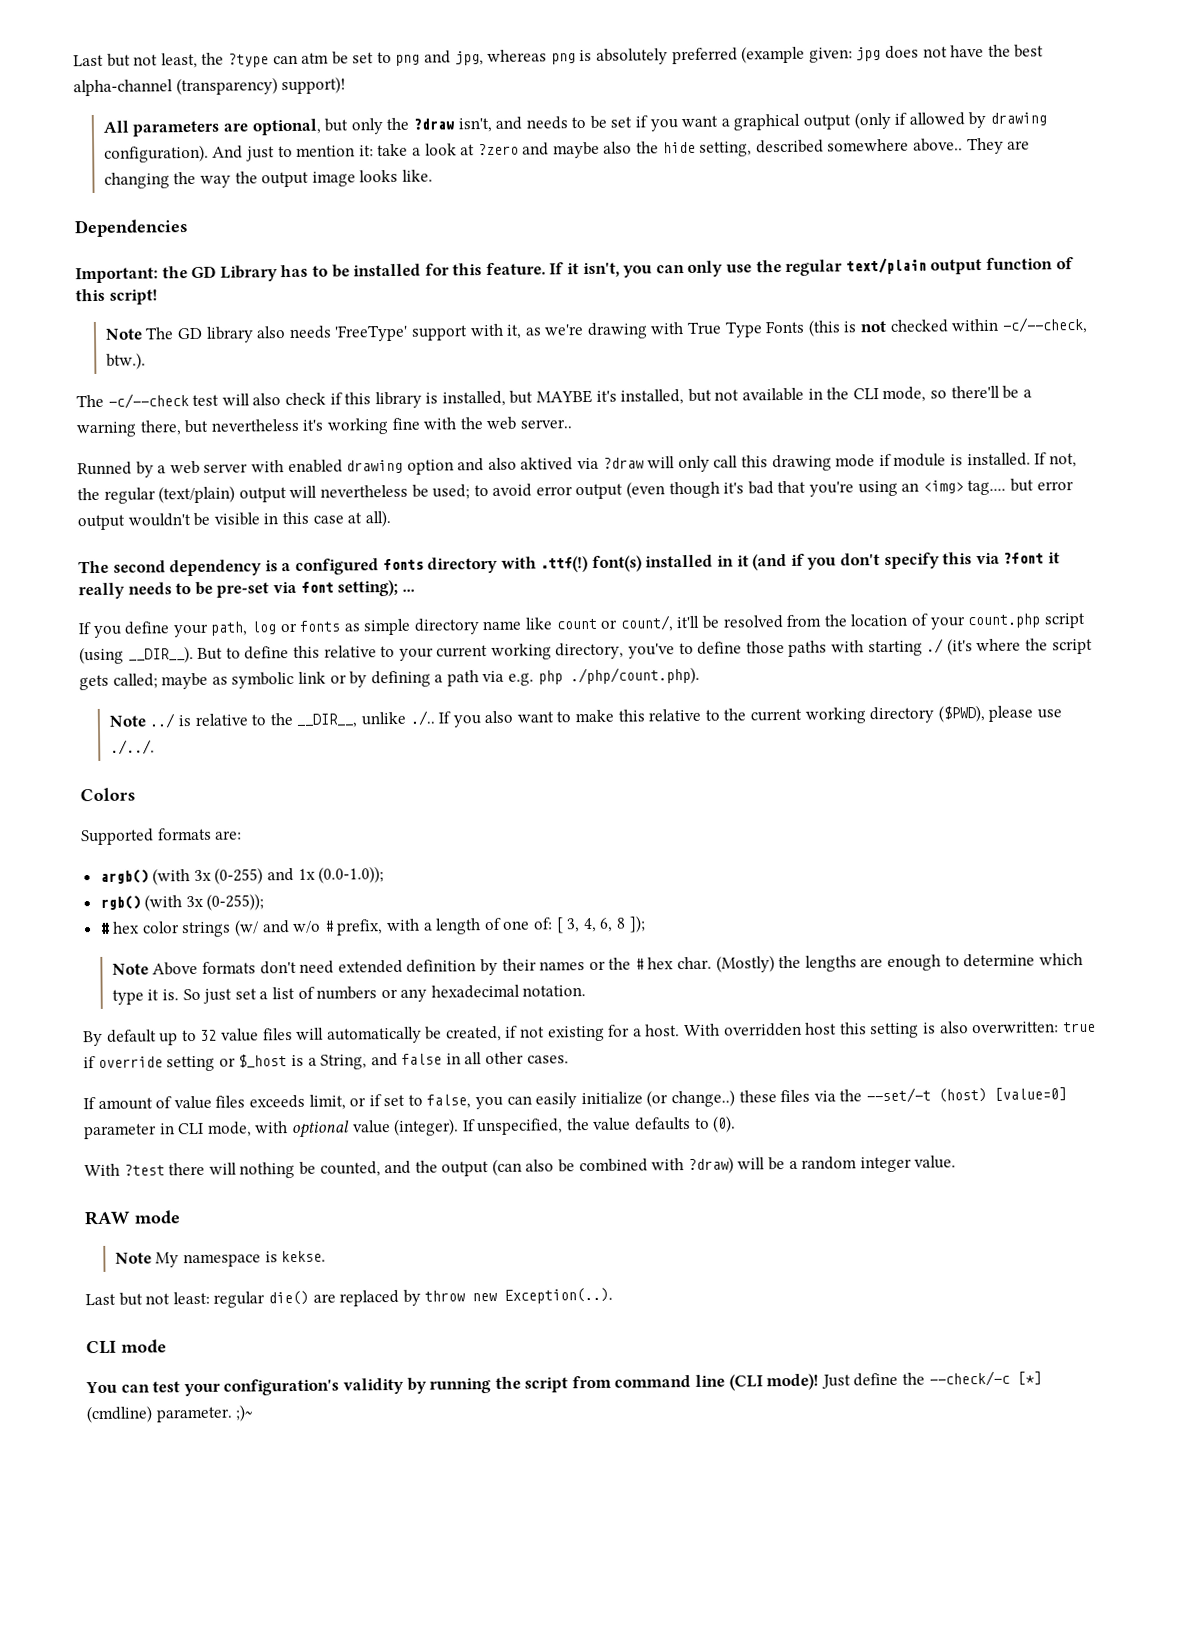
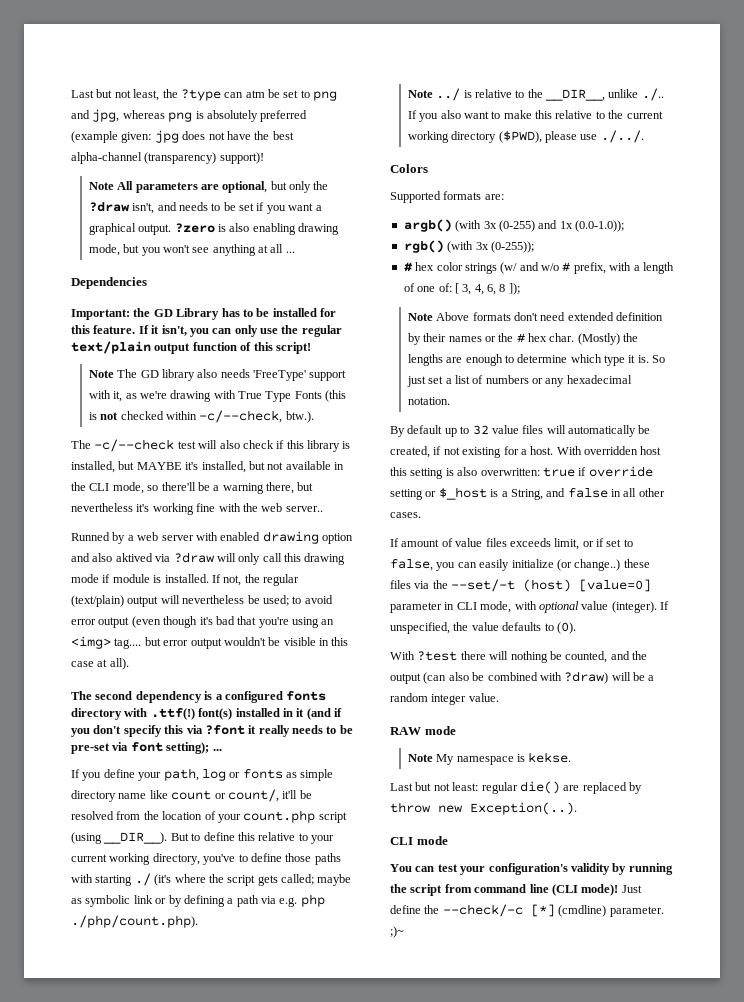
- All parameters are optional, but only the ?draw isn't, and needs to be set if you want a graphical output (only if allowed by drawing configuration). And just to mention it: take a look at ?zero and maybe also the hide setting, described somewhere above.. They are changing the way the output image looks like.
+ Note All parameters are optional, but only the ?draw isn't, and needs to be set if you want a graphical output. ?zero is also enabling drawing mode, but you won't see anything at all ...

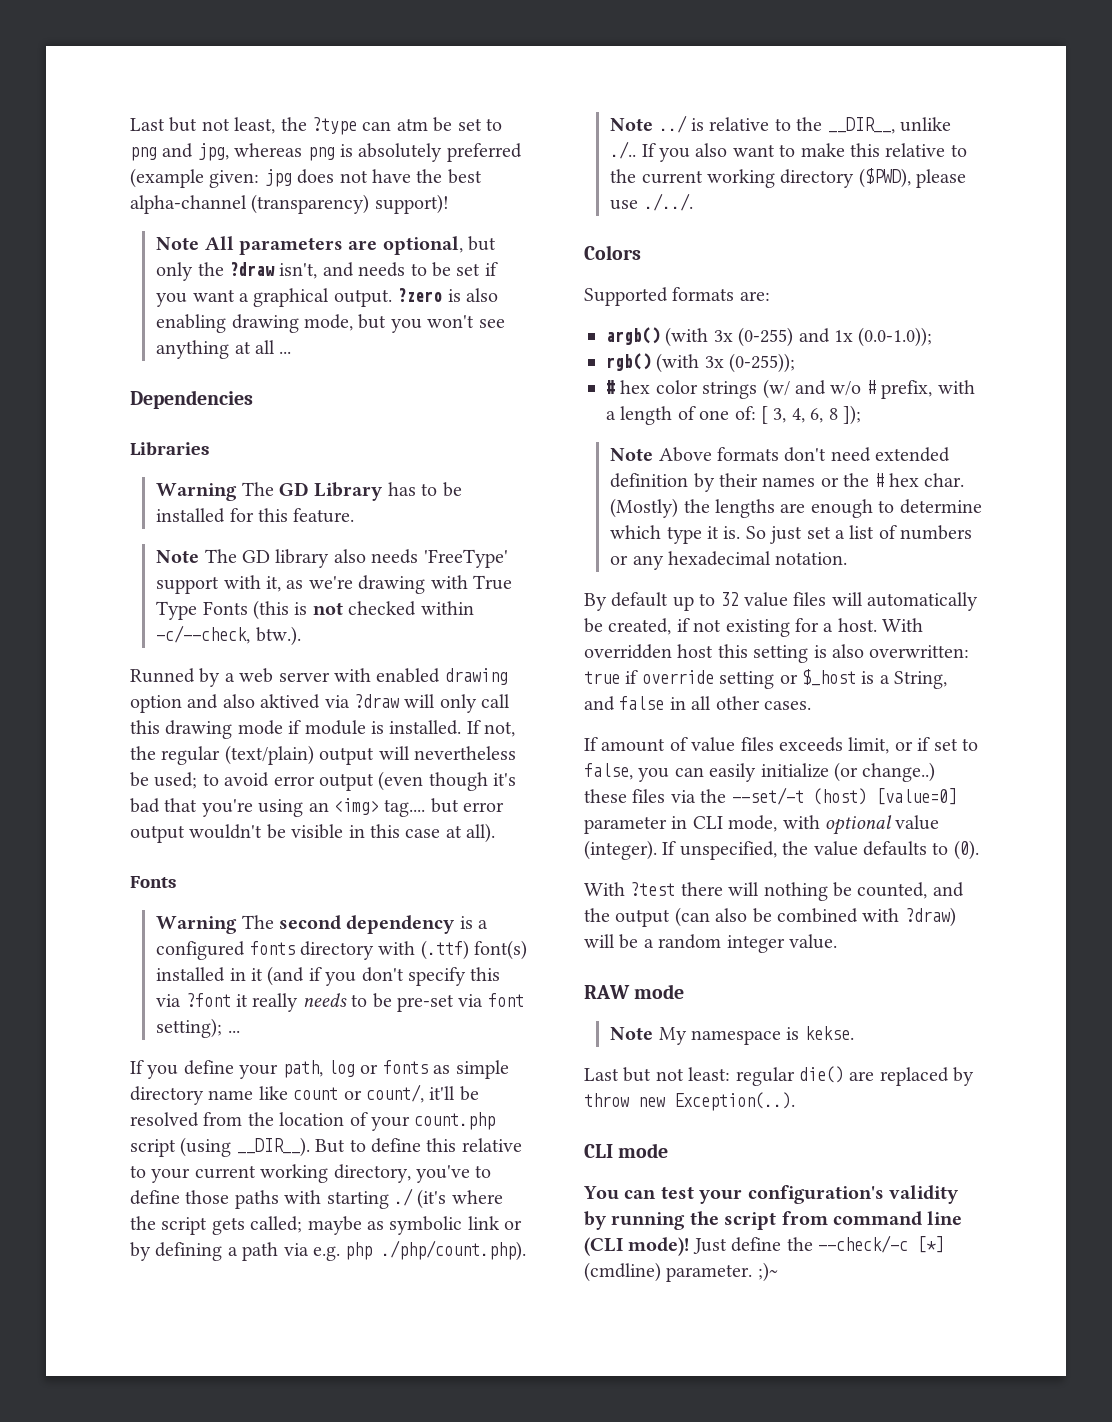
- Important: the GD Library has to be installed for this feature. If it isn't, you can only use the regular text/plain output function of this script!
+ Libraries
+ Warning The GD Library has to be installed for this feature.
- The -c/--check test will also check if this library is installed, but MAYBE it's installed, but not available in the CLI mode, so there'll be a warning there, but nevertheless it's working fine with the web server..
  to avoid error output (even though it's bad that you're using an <img> tag.... but error output wouldn't be visible in this case at all).
- The second dependency is a configured fonts directory with .ttf(!) font(s) installed in it (and if you don't specify this via ?font it really needs to be pre-set via font setting);
+ Fonts
+ Warning The second dependency is a configured fonts directory with (.ttf) font(s) installed in it (and if you don't specify this via ?font it really needs to be pre-set via font setting);

